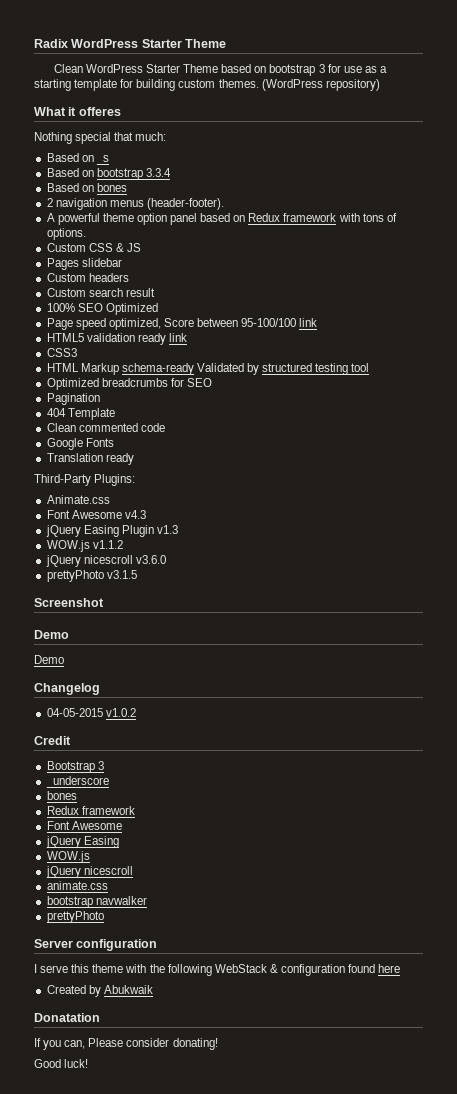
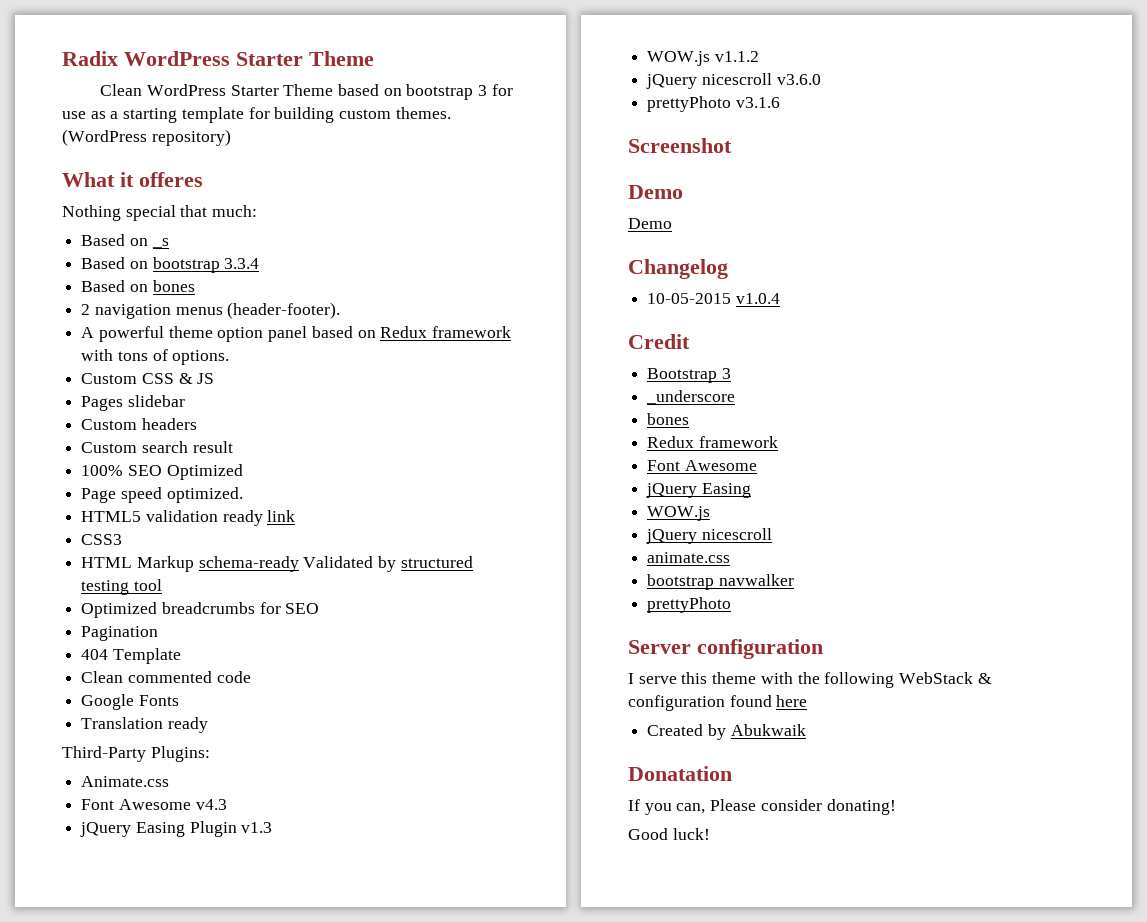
- Page speed optimized, Score between 95-100/100 link
+ Page speed optimized.
- prettyPhoto v3.1.5
+ prettyPhoto v3.1.6
- 04-05-2015 v1.0.2
+ 10-05-2015 v1.0.4

